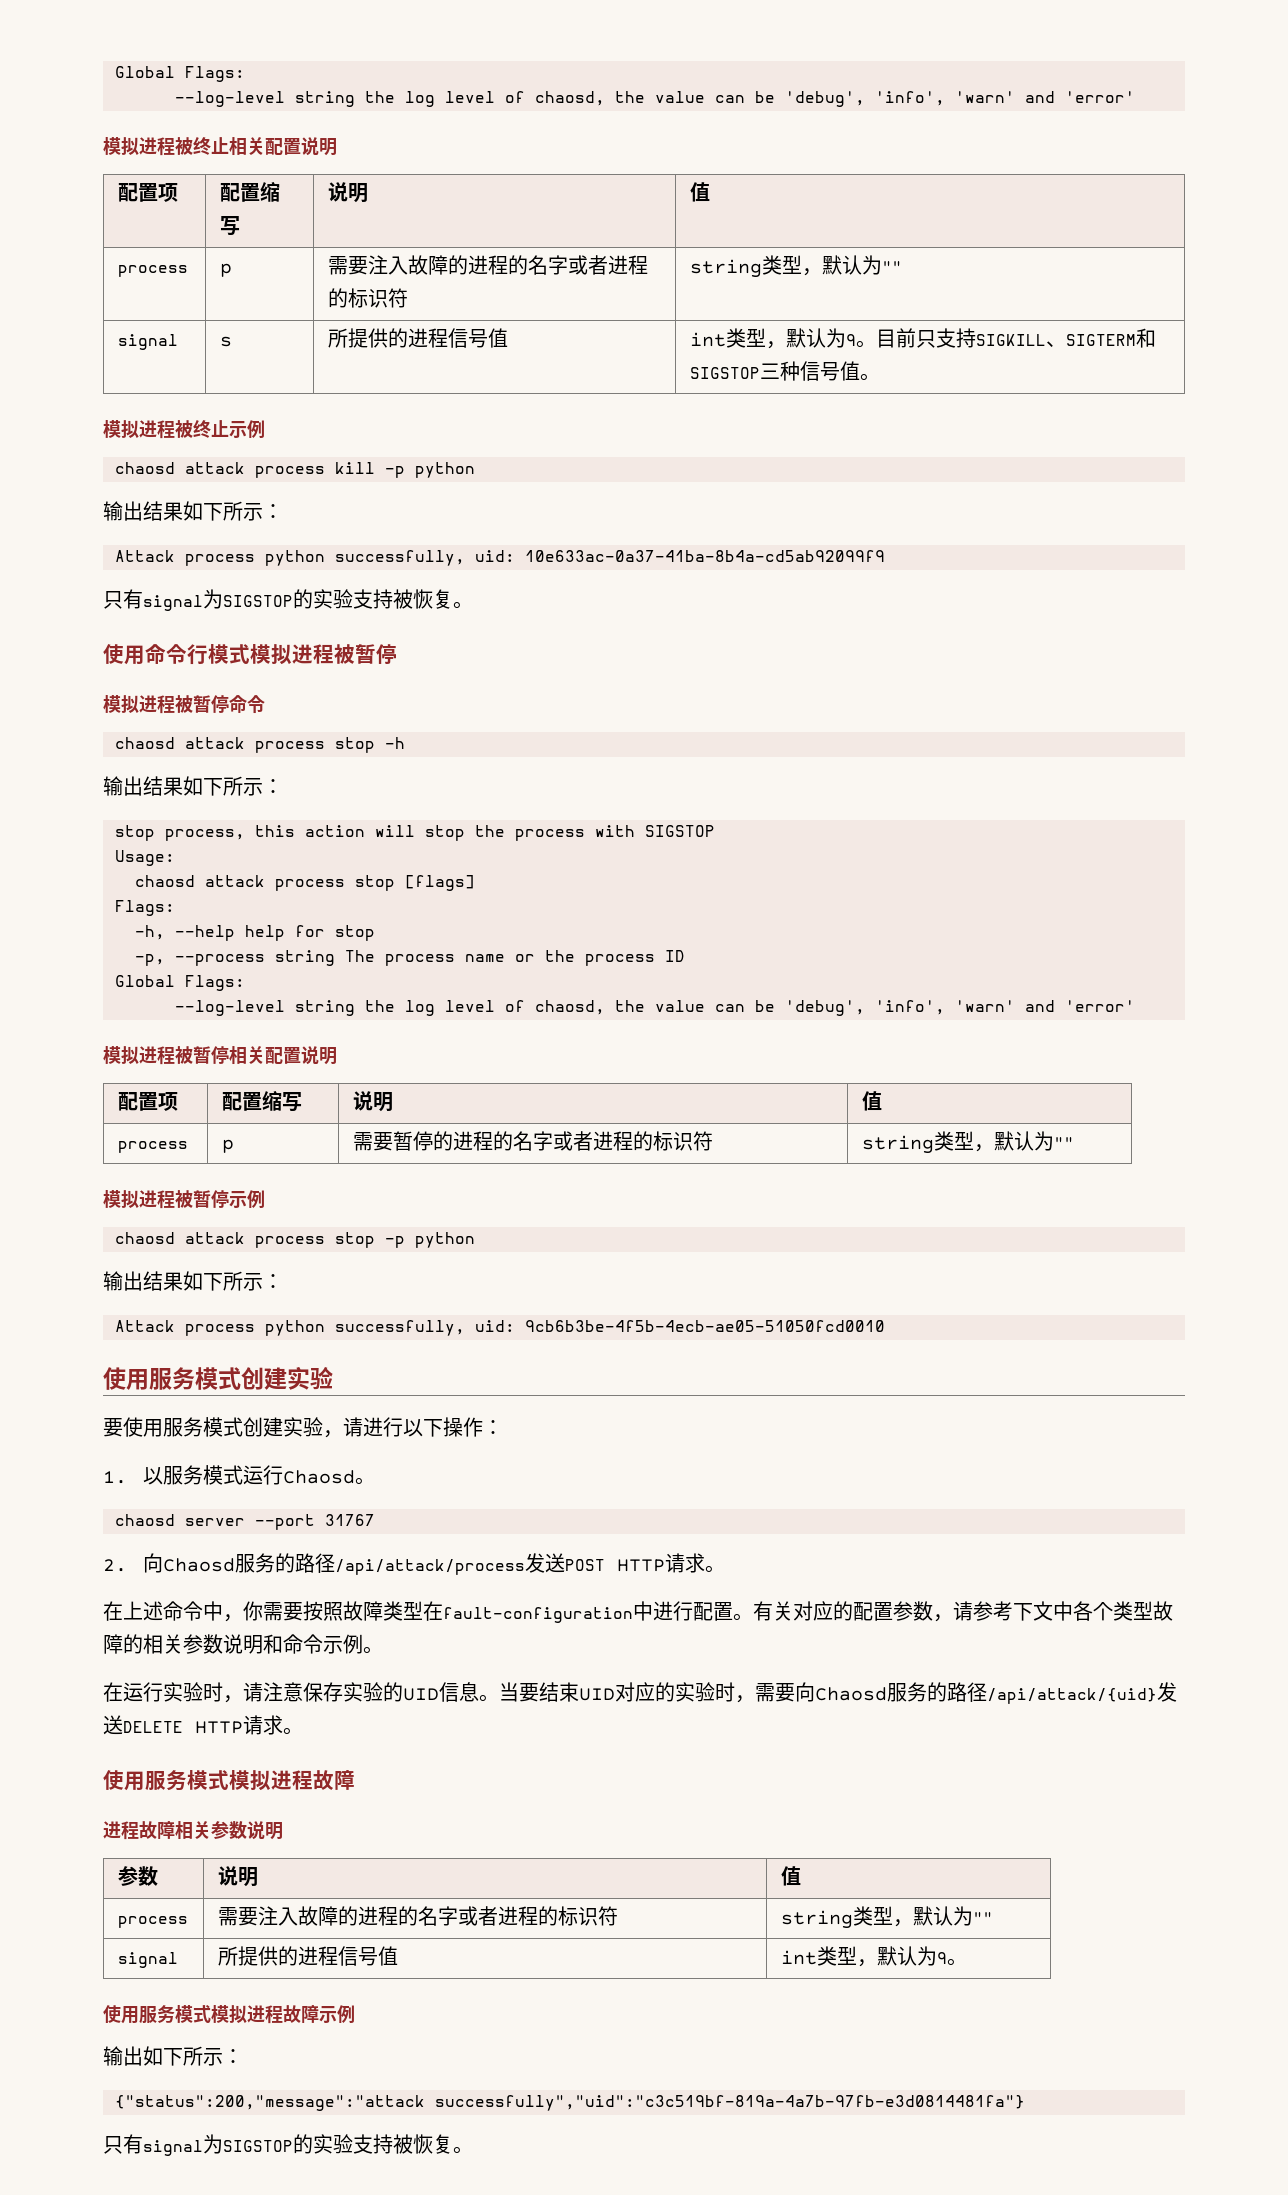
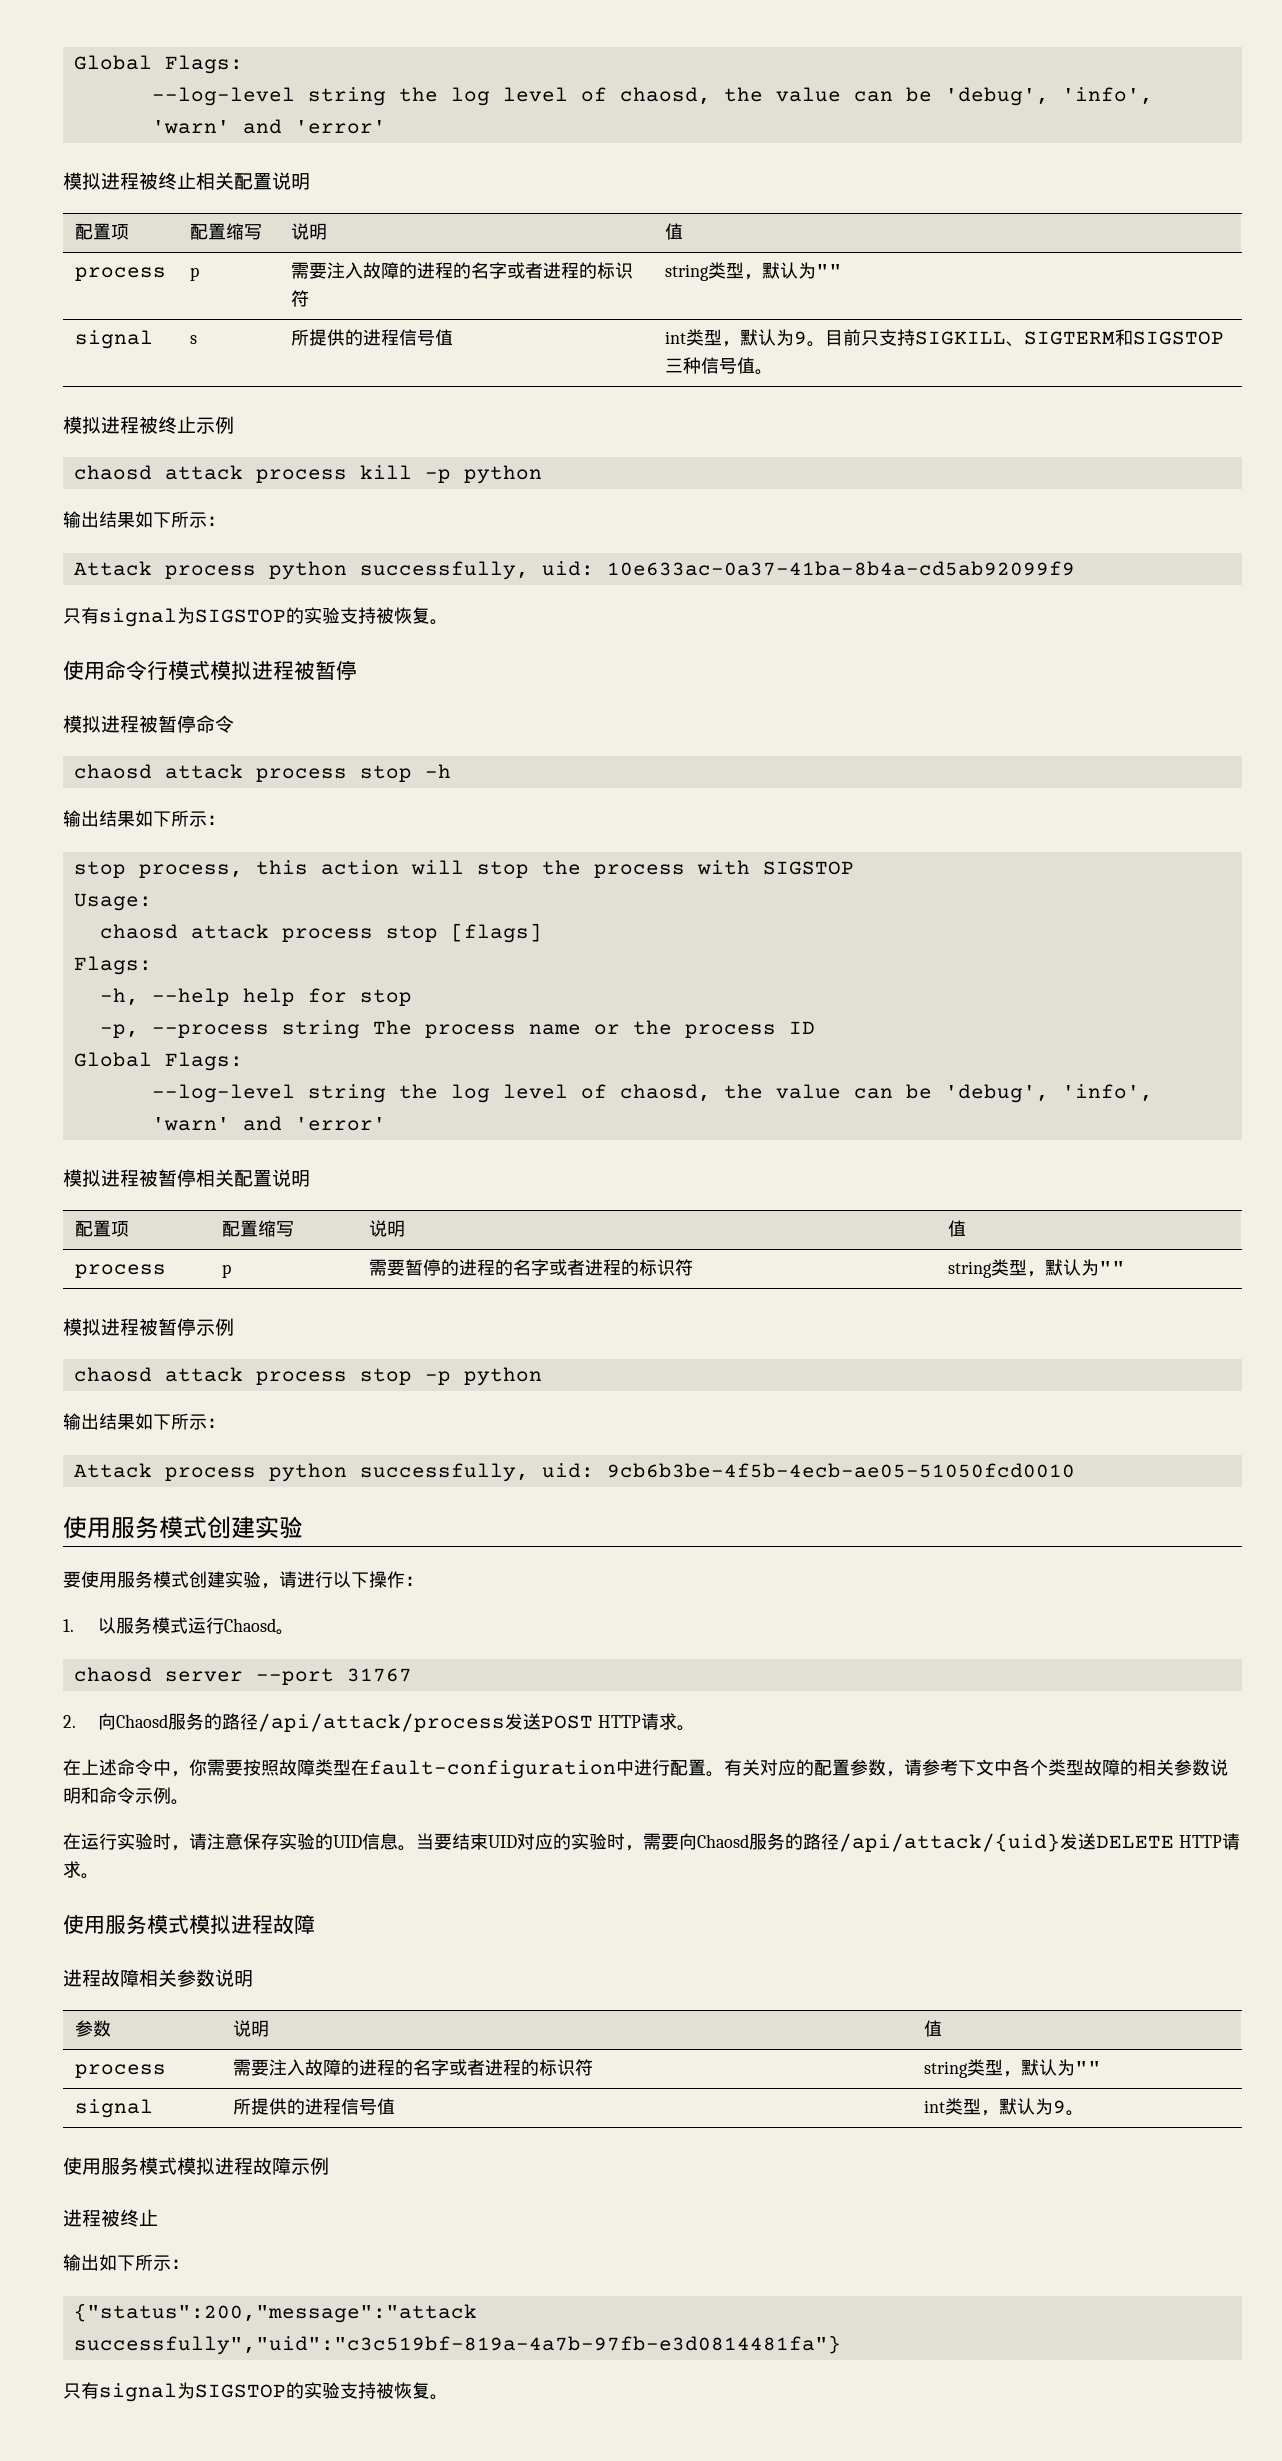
  使用服务模式模拟进程故障示例
+ 进程被终止

